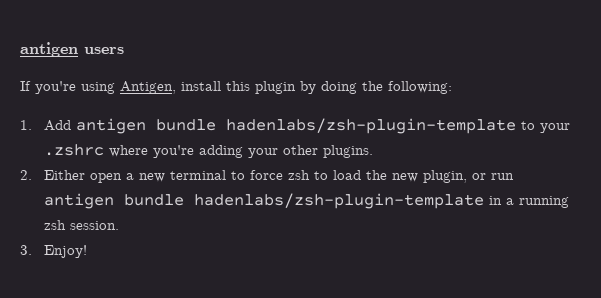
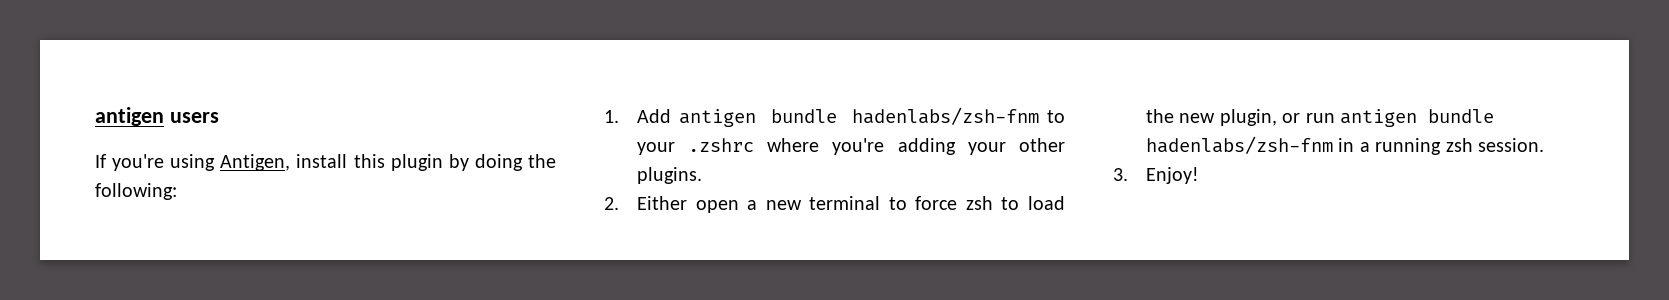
- 1. Add antigen bundle hadenlabs/zsh-plugin-template to your .zshrc where you're adding your other plugins.
+ 1. Add antigen bundle hadenlabs/zsh-fnm to your .zshrc where you're adding your other plugins.
- 2. Either open a new terminal to force zsh to load the new plugin, or run antigen bundle hadenlabs/zsh-plugin-template in a running zsh session.
+ 2. Either open a new terminal to force zsh to load the new plugin, or run antigen bundle hadenlabs/zsh-fnm in a running zsh session.

